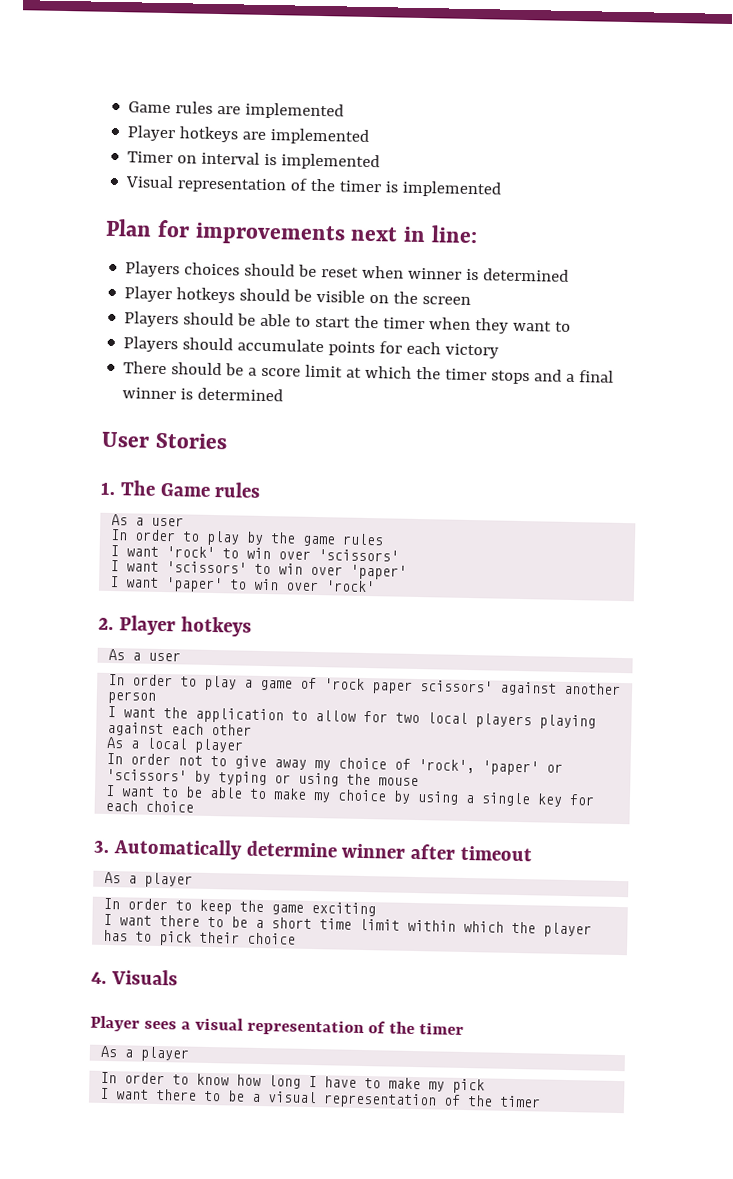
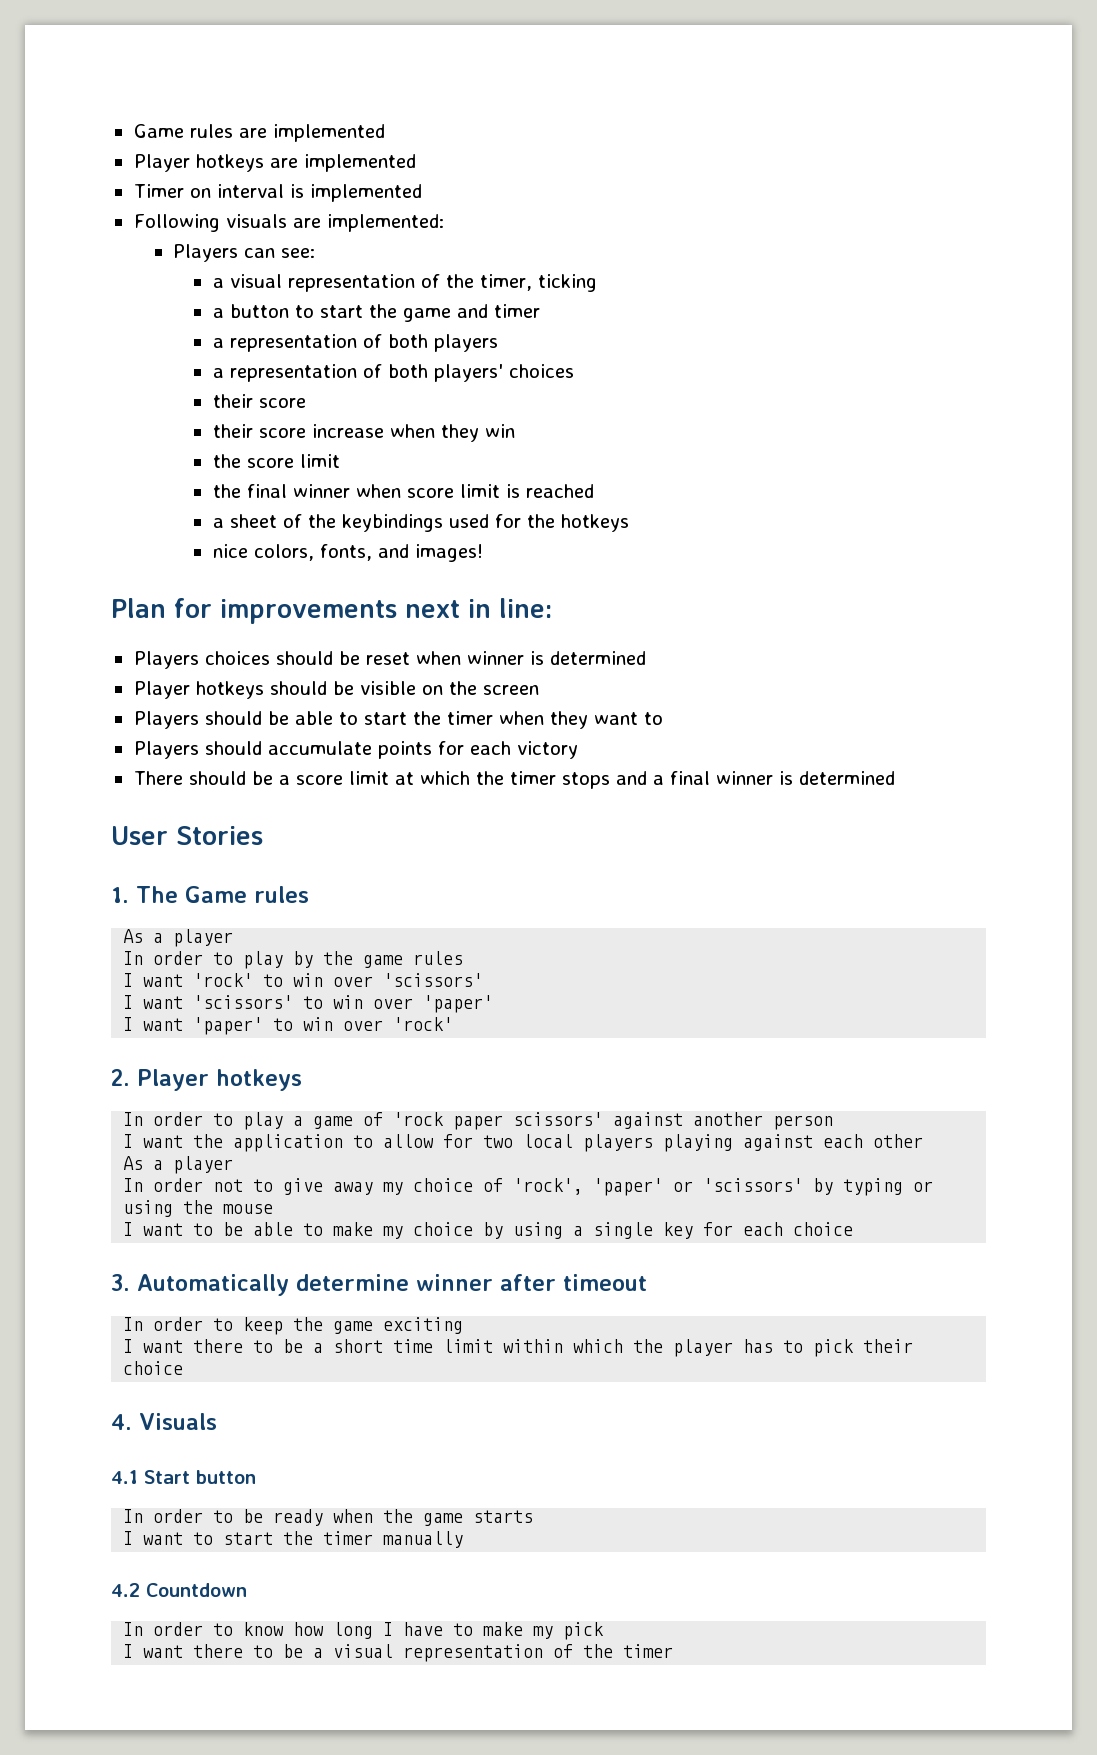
- Visual representation of the timer is implemented
+ Following visuals are implemented:
+ Players can see:
+ a visual representation of the timer, ticking
+ a button to start the game and timer
+ a representation of both players
+ a representation of both players' choices
+ their score
+ their score increase when they win
+ the score limit
+ the final winner when score limit is reached
+ a sheet of the keybindings used for the hotkeys
+ nice colors, fonts, and images!
  1. The Game rules
- As a user
+ As a player
  2. Player hotkeys
- As a user
  I want the application to allow for two local players playing against each other
- As a local player
+ As a player
  3. Automatically determine winner after timeout
- As a player
- Player sees a visual representation of the timer
- As a player
+ 4.1 Start button
+ In order to be ready when the game starts
+ I want to start the timer manually
+ 4.2 Countdown

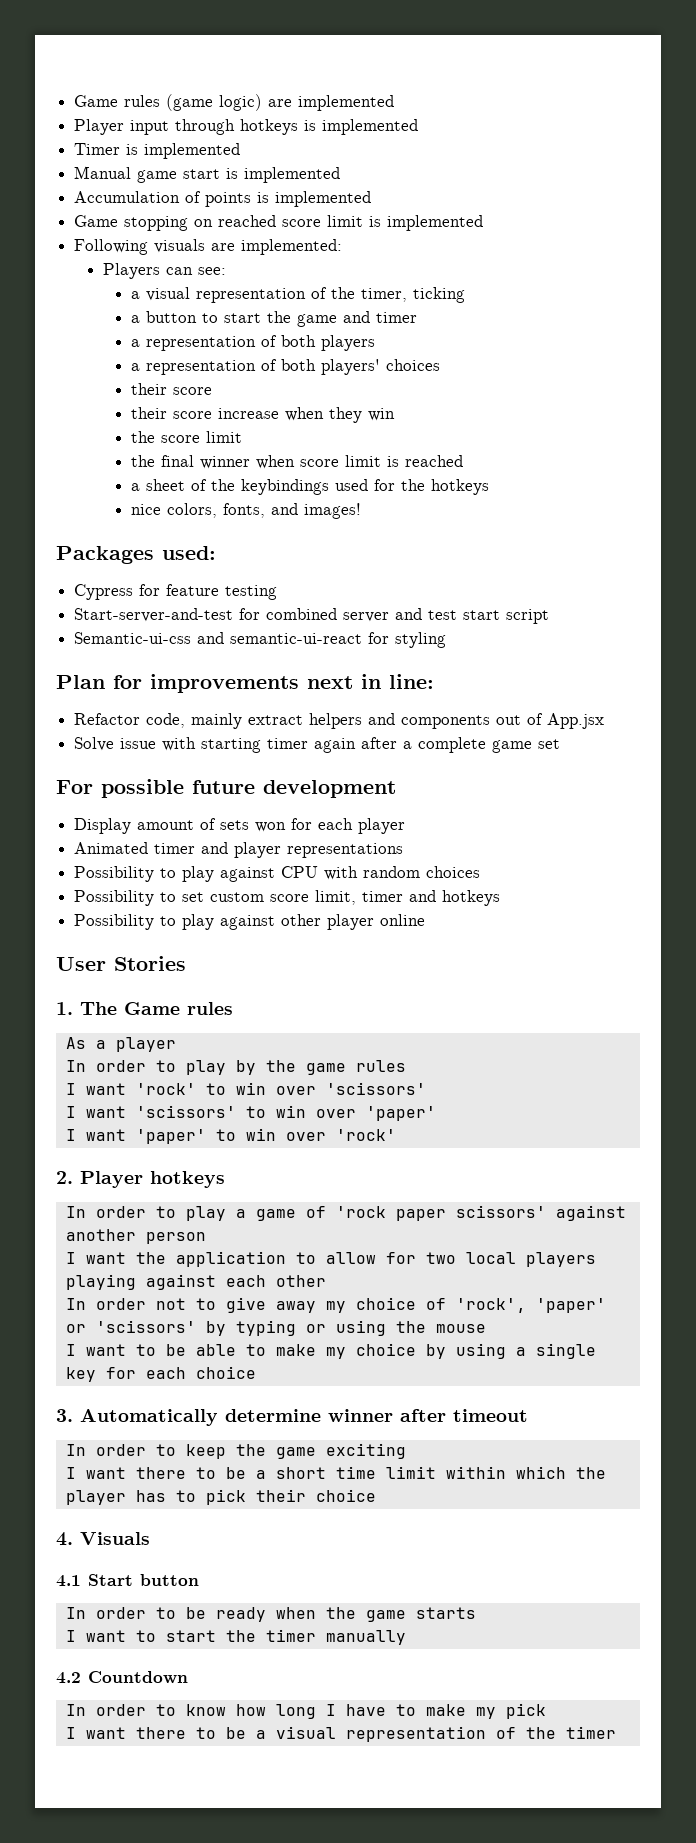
- Game rules are implemented
+ Game rules (game logic) are implemented
- Player hotkeys are implemented
- Timer on interval is implemented
+ Player input through hotkeys is implemented
+ Timer is implemented
+ Manual game start is implemented
+ Accumulation of points is implemented
+ Game stopping on reached score limit is implemented
+ Packages used:
+ Cypress for feature testing
+ Start-server-and-test for combined server and test start script
+ Semantic-ui-css and semantic-ui-react for styling
- Players choices should be reset when winner is determined
- Player hotkeys should be visible on the screen
- Players should be able to start the timer when they want to
- Players should accumulate points for each victory
- There should be a score limit at which the timer stops and a final winner is determined
+ Refactor code, mainly extract helpers and components out of App.jsx
+ Solve issue with starting timer again after a complete game set
+ For possible future development
+ Display amount of sets won for each player
+ Animated timer and player representations
+ Possibility to play against CPU with random choices
+ Possibility to set custom score limit, timer and hotkeys
+ Possibility to play against other player online
  I want the application to allow for two local players playing against each other
- As a player

